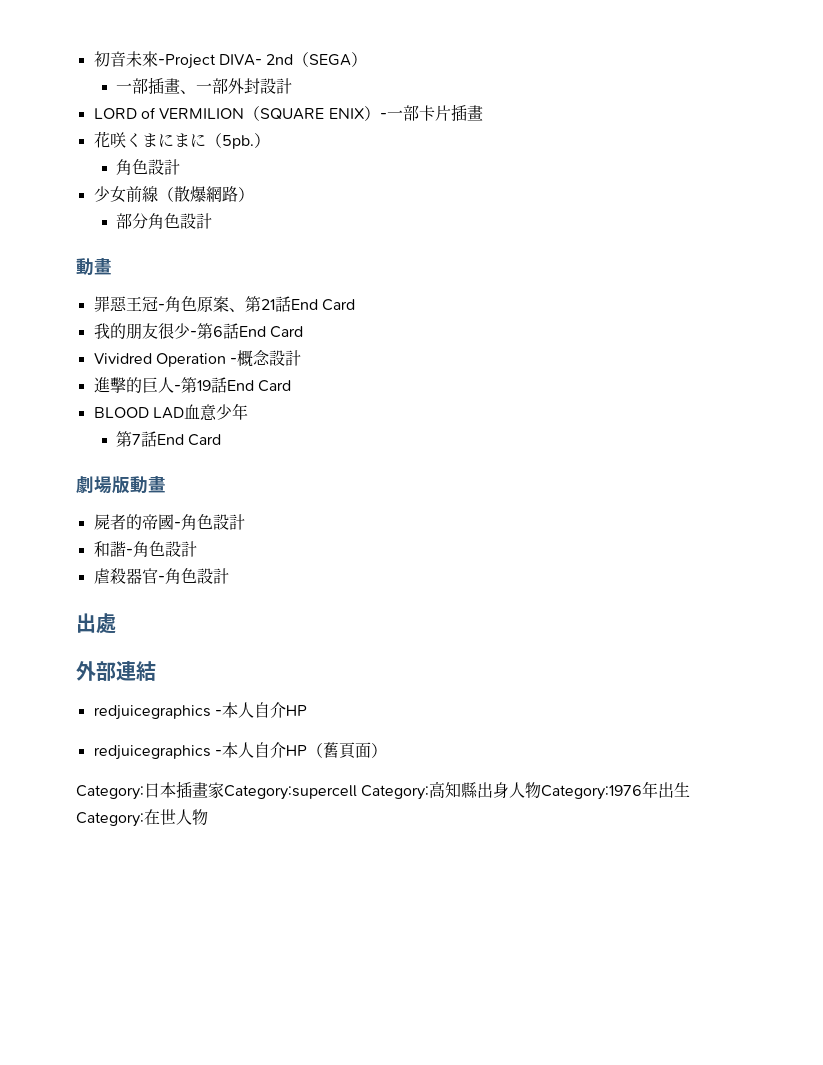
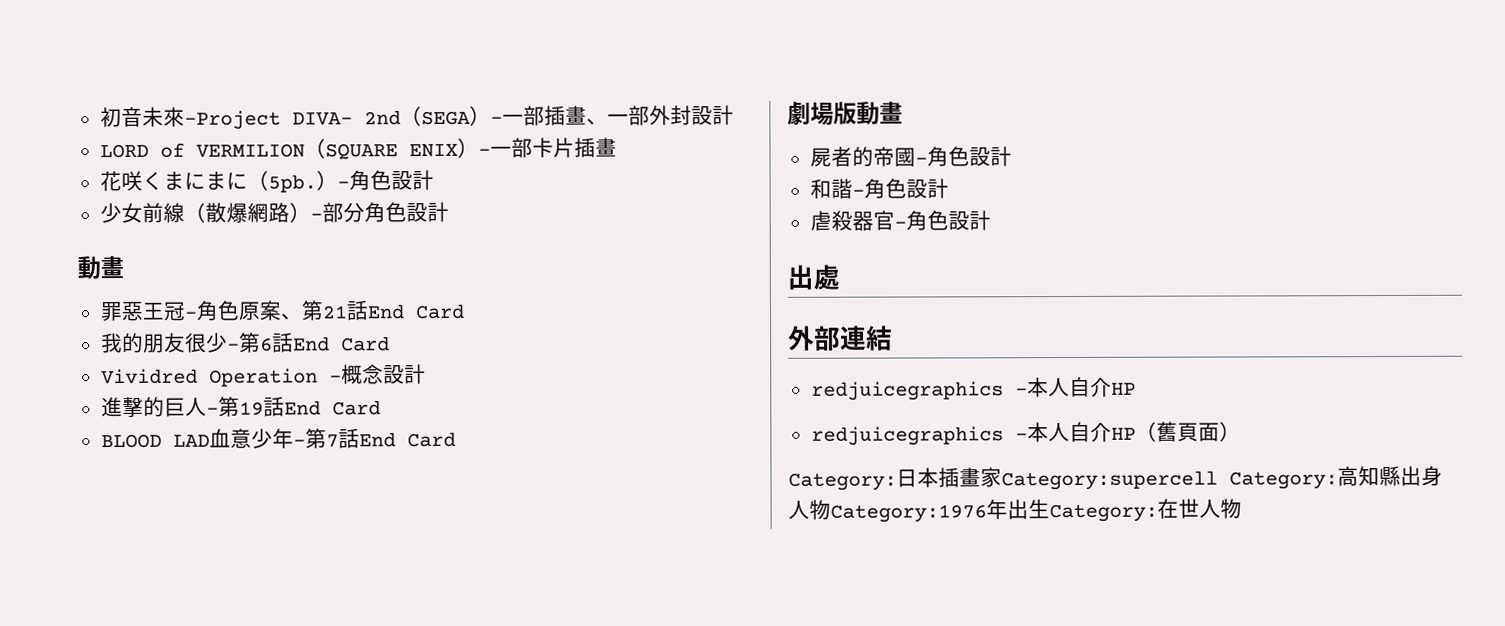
- 初音未來-Project DIVA- 2nd（SEGA）
- 一部插畫、一部外封設計
+ 初音未來-Project DIVA- 2nd（SEGA）-一部插畫、一部外封設計
- 花咲くまにまに（5pb.）
- 角色設計
+ 花咲くまにまに（5pb.）-角色設計
- 少女前線（散爆網路）
- 部分角色設計
+ 少女前線（散爆網路）-部分角色設計
- BLOOD LAD血意少年
- 第7話End Card
+ BLOOD LAD血意少年-第7話End Card

